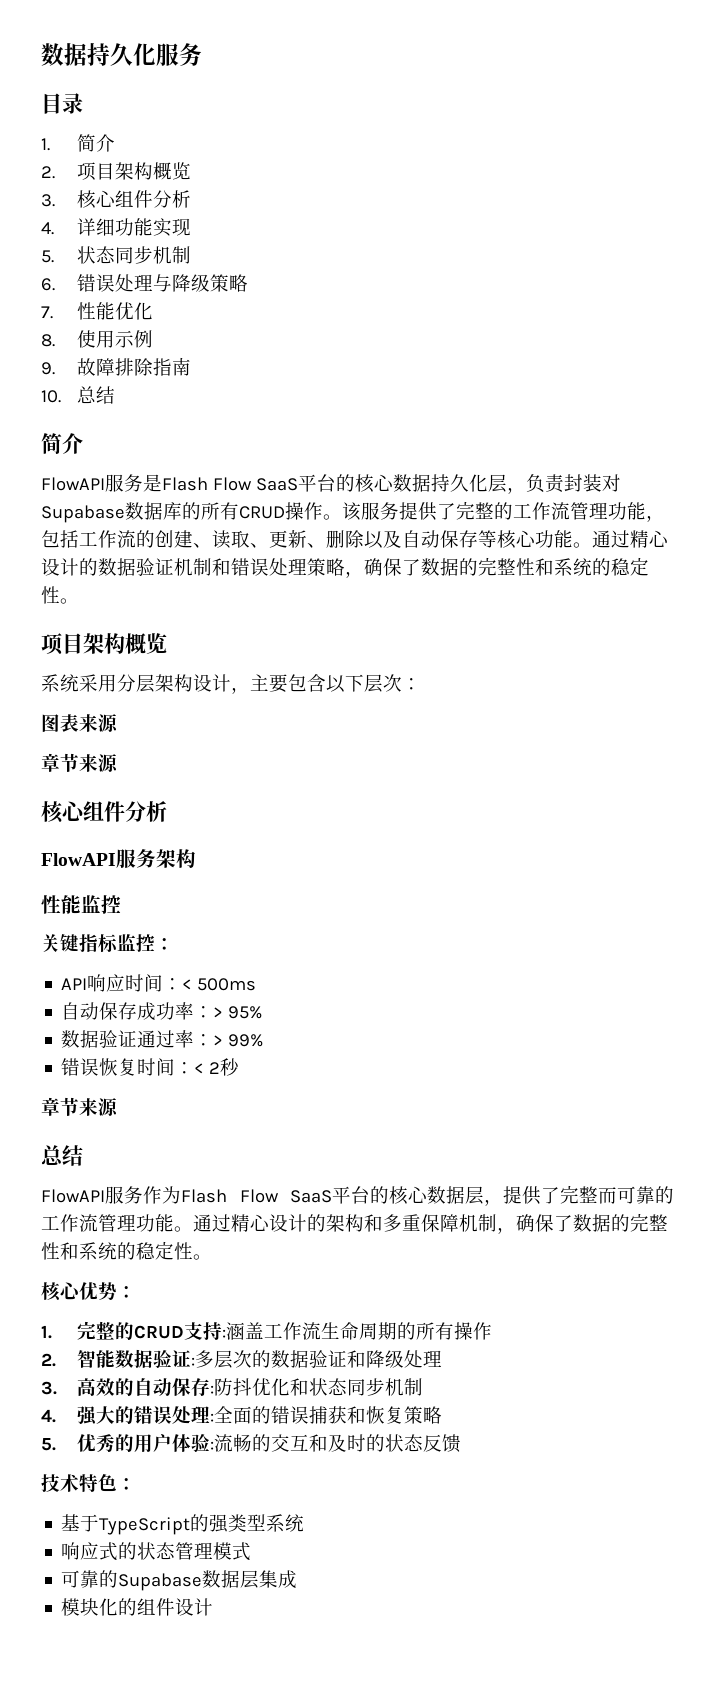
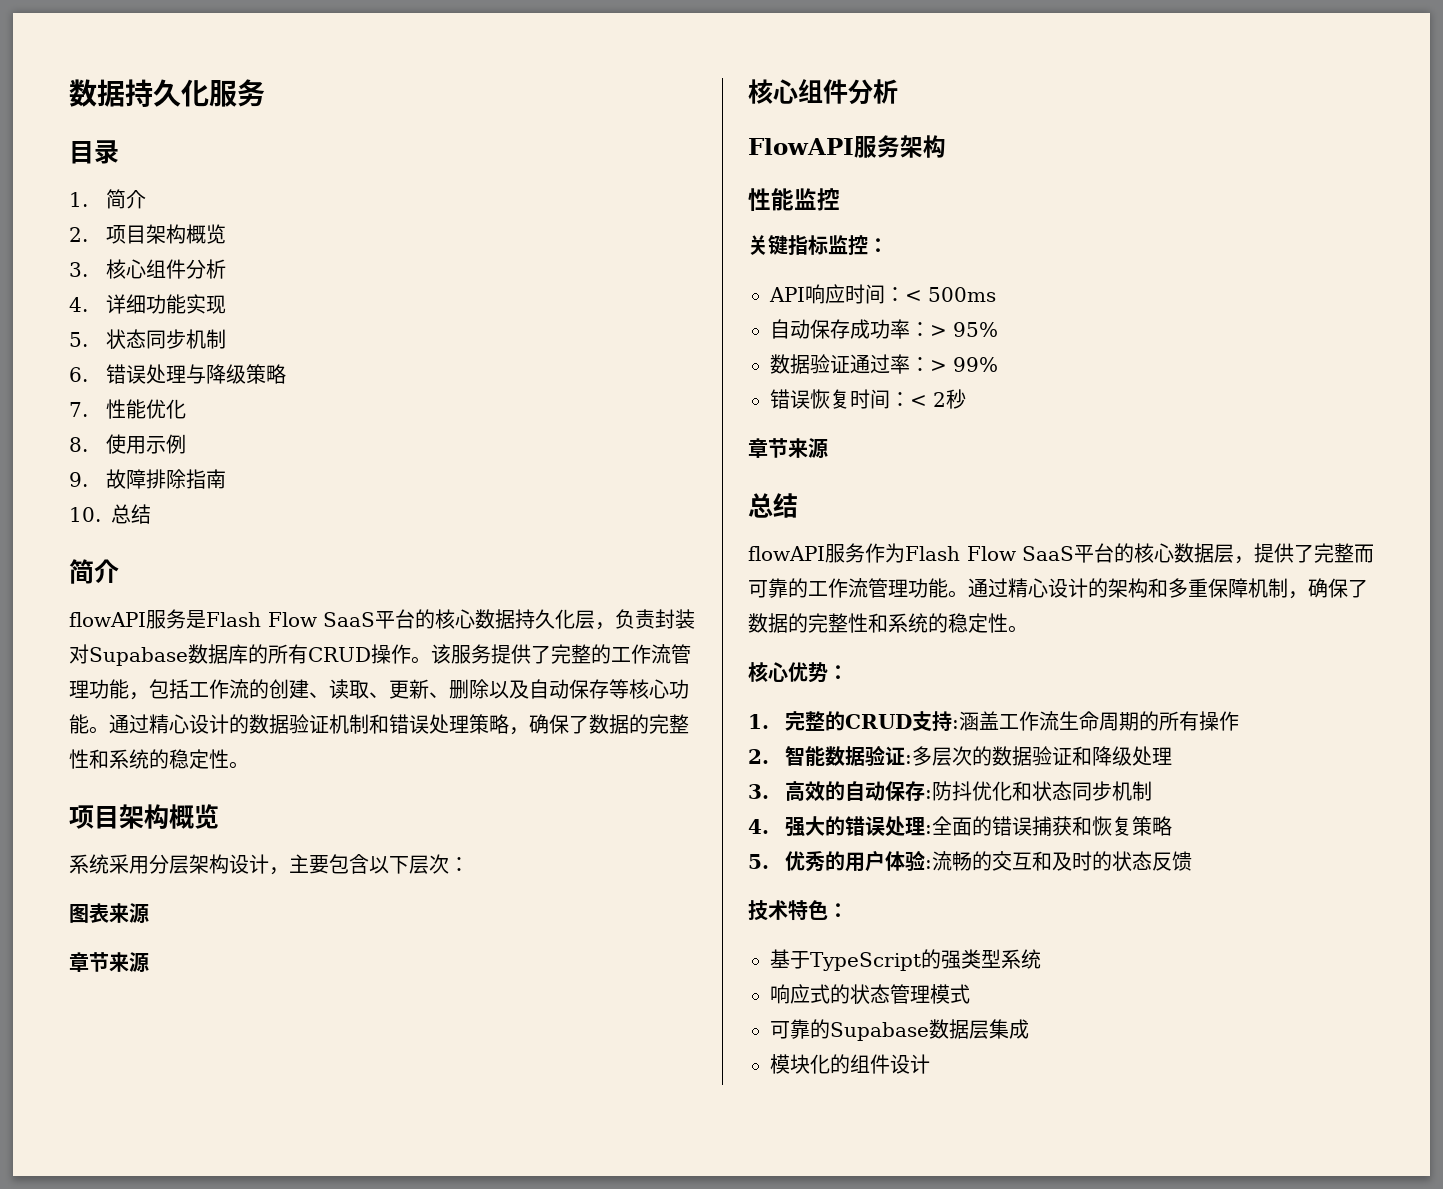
- FlowAPI服务是Flash Flow SaaS平台的核心数据持久化层，负责封装对Supabase数据库的所有CRUD操作。
+ flowAPI服务是Flash Flow SaaS平台的核心数据持久化层，负责封装对Supabase数据库的所有CRUD操作。
- FlowAPI服务作为Flash Flow SaaS平台的核心数据层，提供了完整而可靠的工作流管理功能。
+ flowAPI服务作为Flash Flow SaaS平台的核心数据层，提供了完整而可靠的工作流管理功能。

